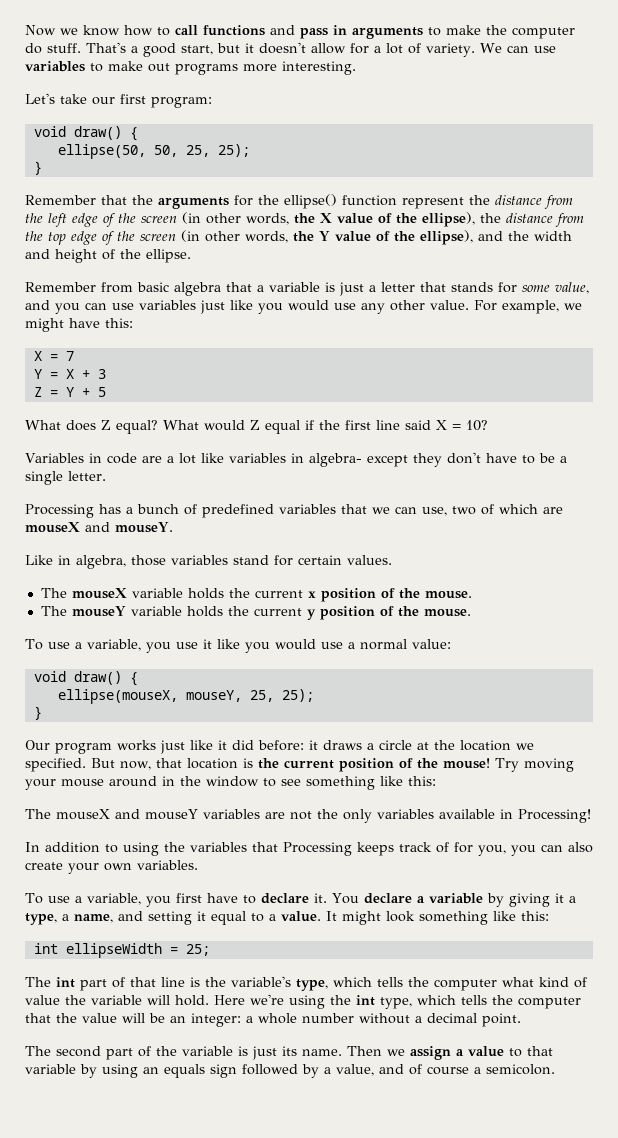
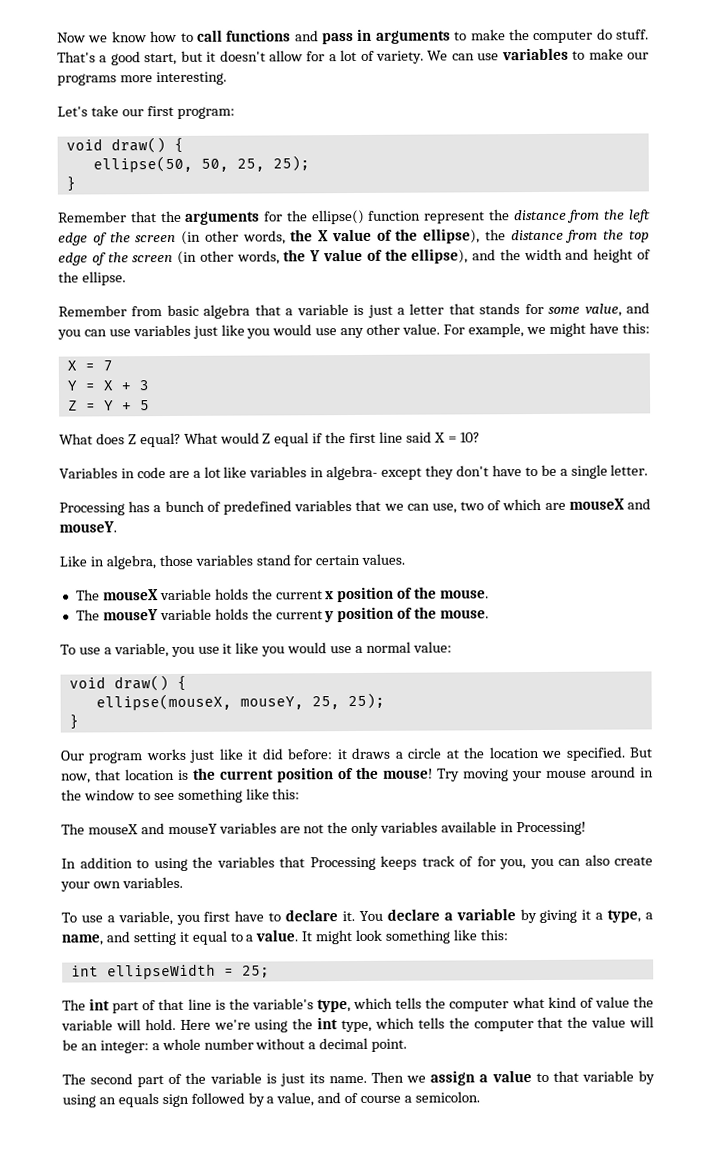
- We can use variables to make out programs more interesting.
+ We can use variables to make our programs more interesting.

